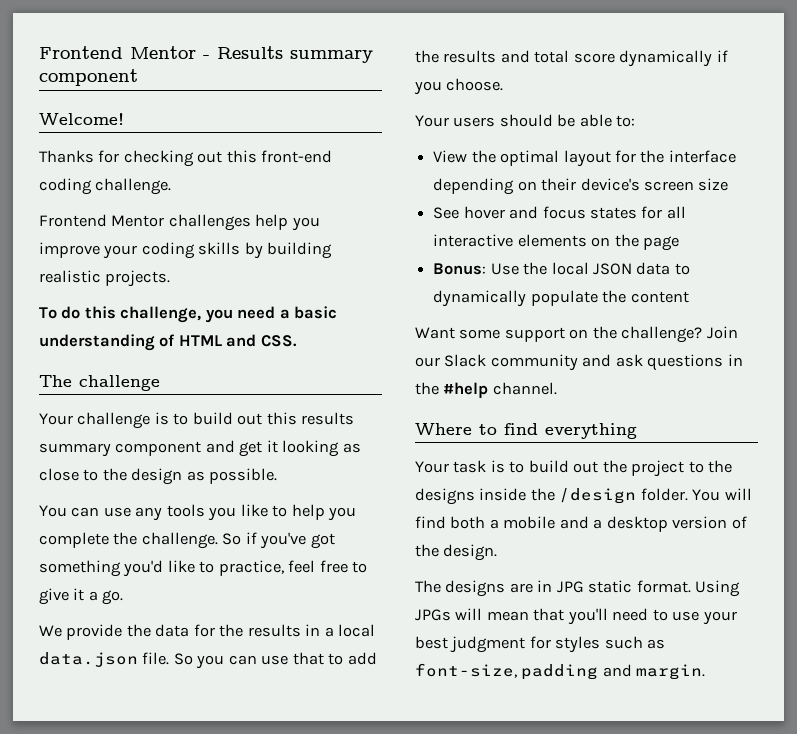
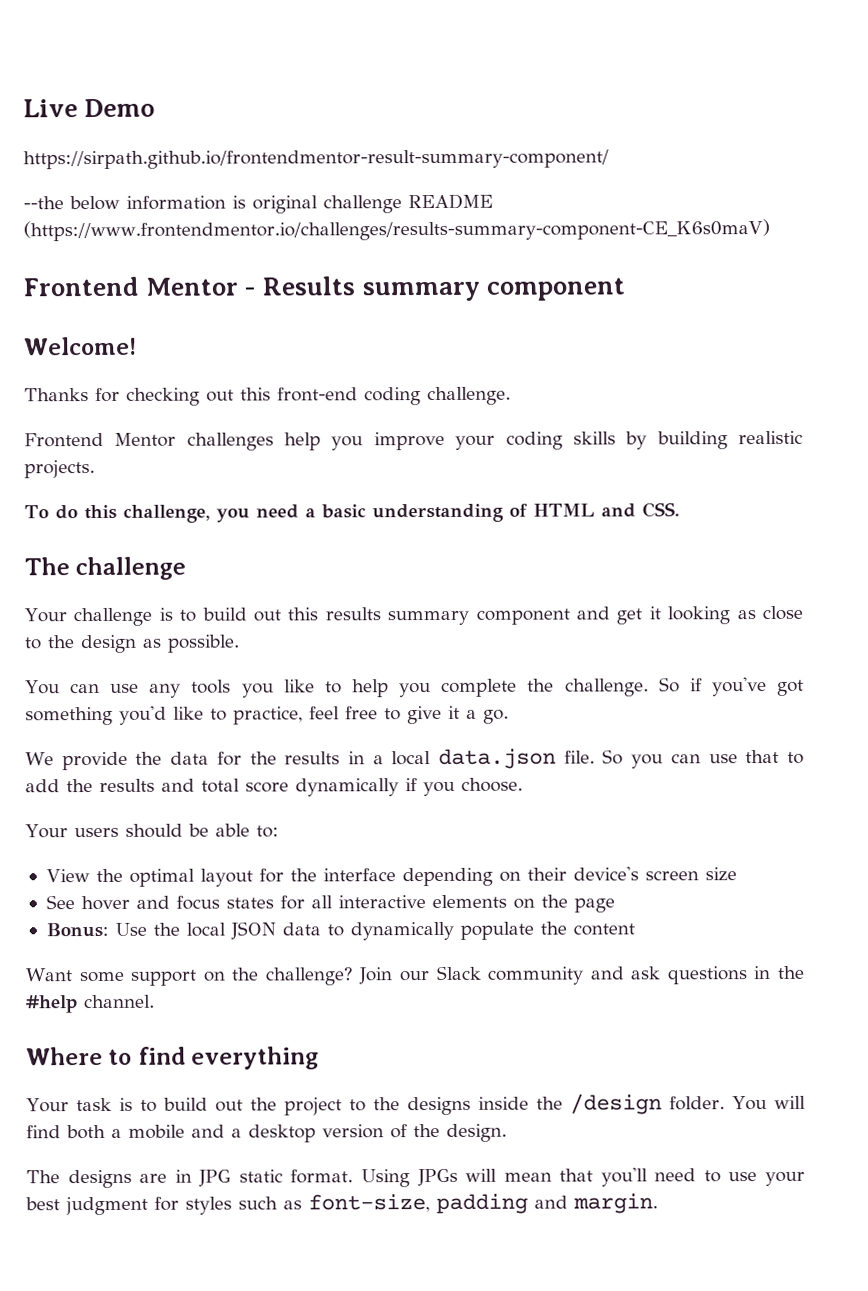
+ Live Demo
+ https://sirpath.github.io/frontendmentor-result-summary-component/
+ --the below information is original challenge README (https://www.frontendmentor.io/challenges/results-summary-component-CE_K6s0maV)

